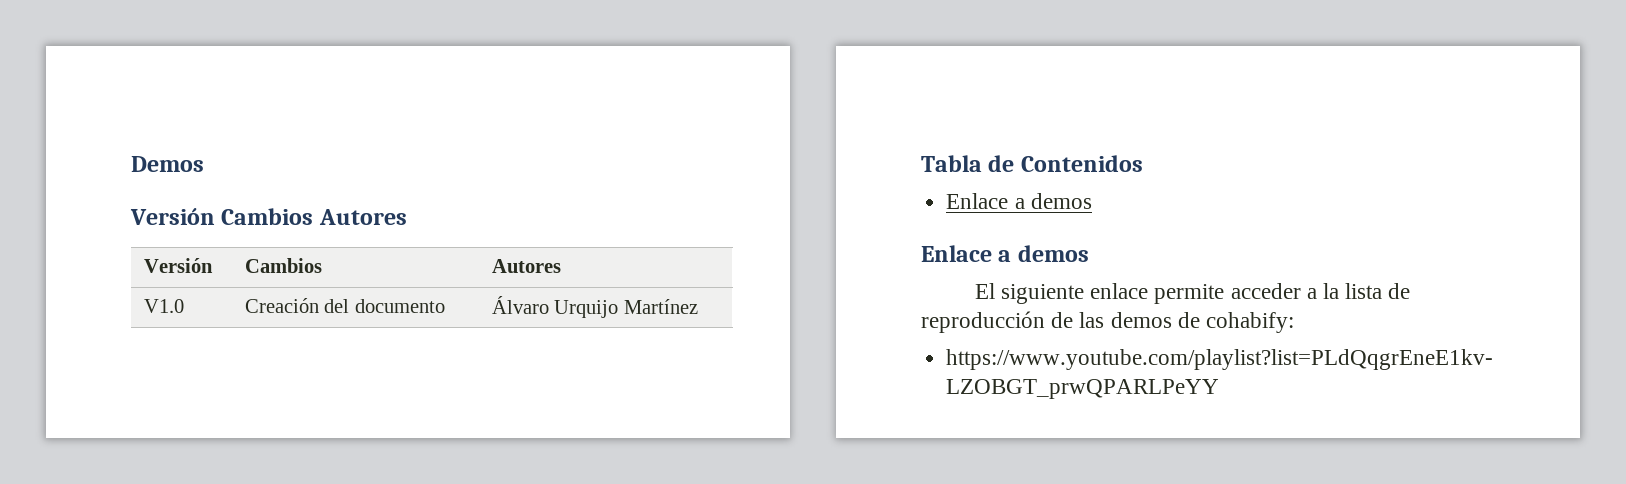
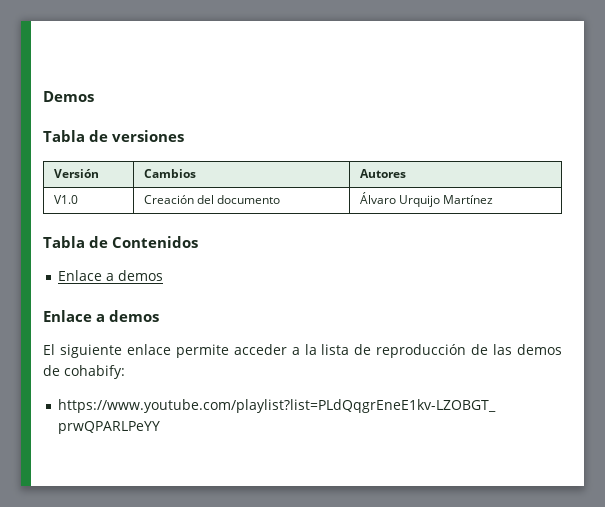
- Versión Cambios Autores
+ Tabla de versiones

